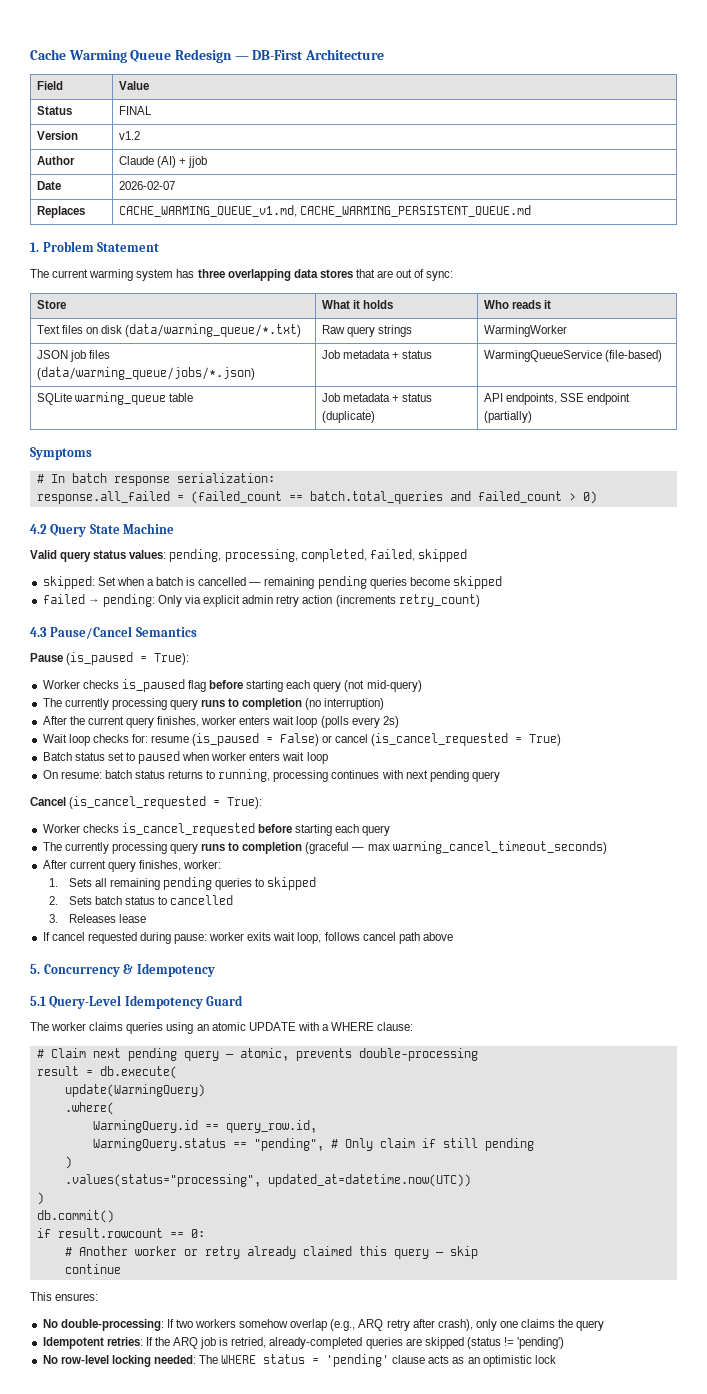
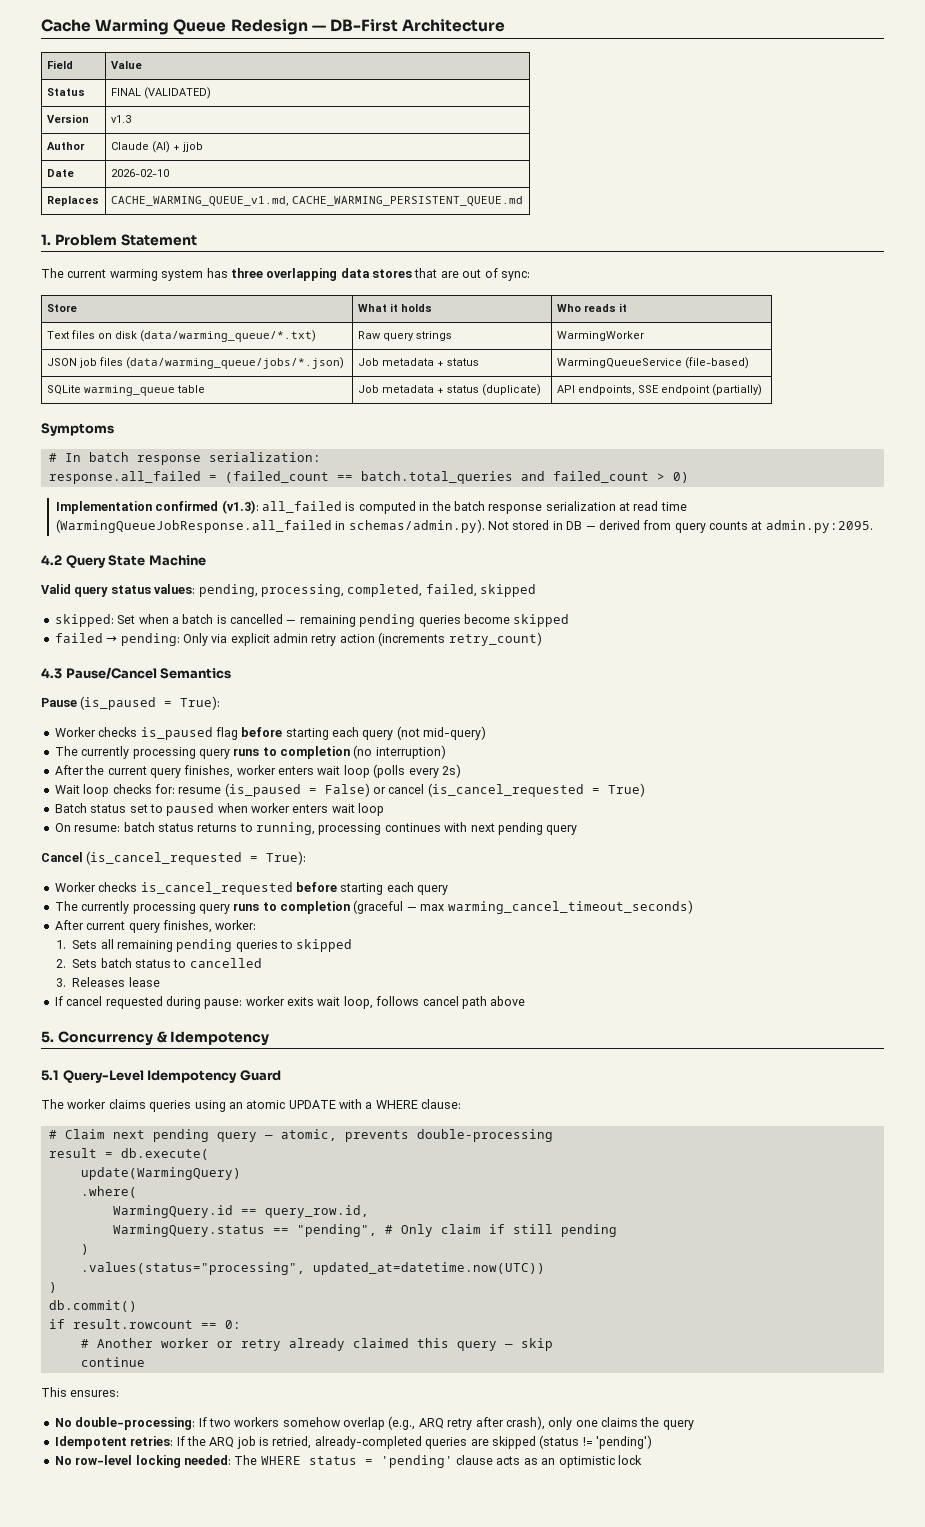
- Status | FINAL
+ Status | FINAL (VALIDATED)
- Version | v1.2
+ Version | v1.3
- Date | 2026-02-07
+ Date | 2026-02-10
+ Implementation confirmed (v1.3): all_failed is computed in the batch response serialization at read time (WarmingQueueJobResponse.all_failed in schemas/admin.py). Not stored in DB — derived from query counts at admin.py:2095.

